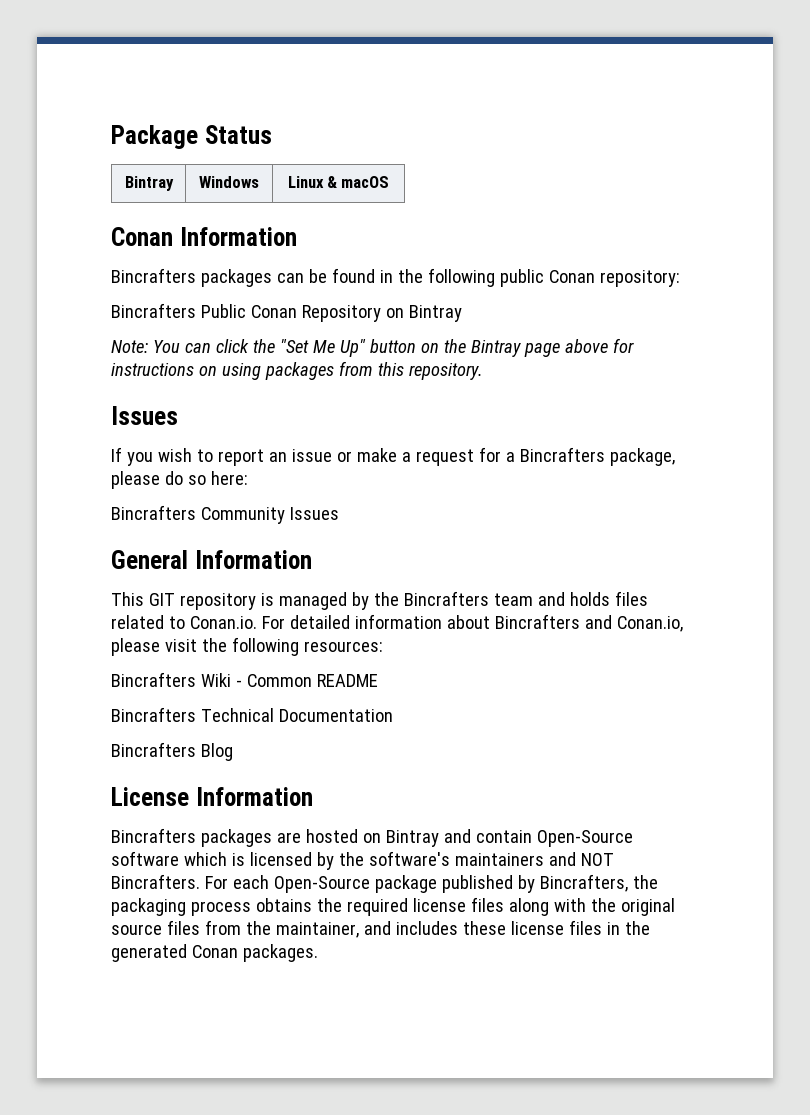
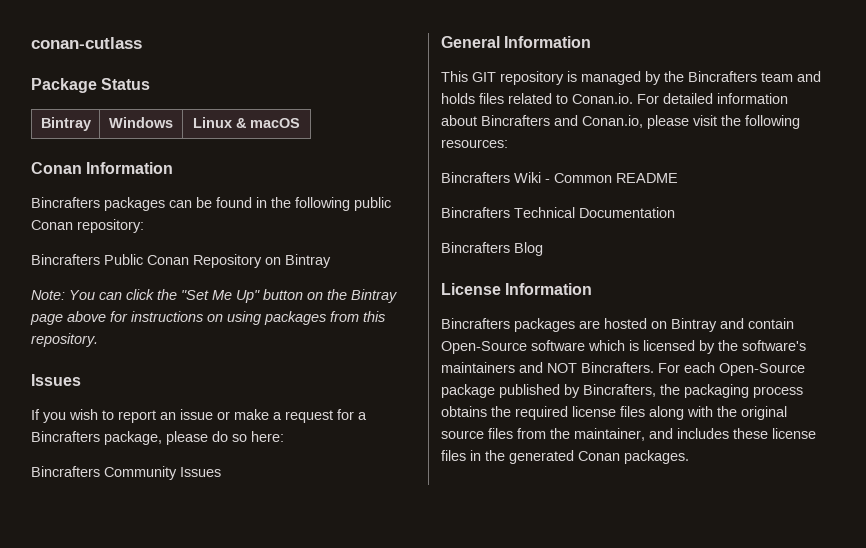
+ conan-cutlass

